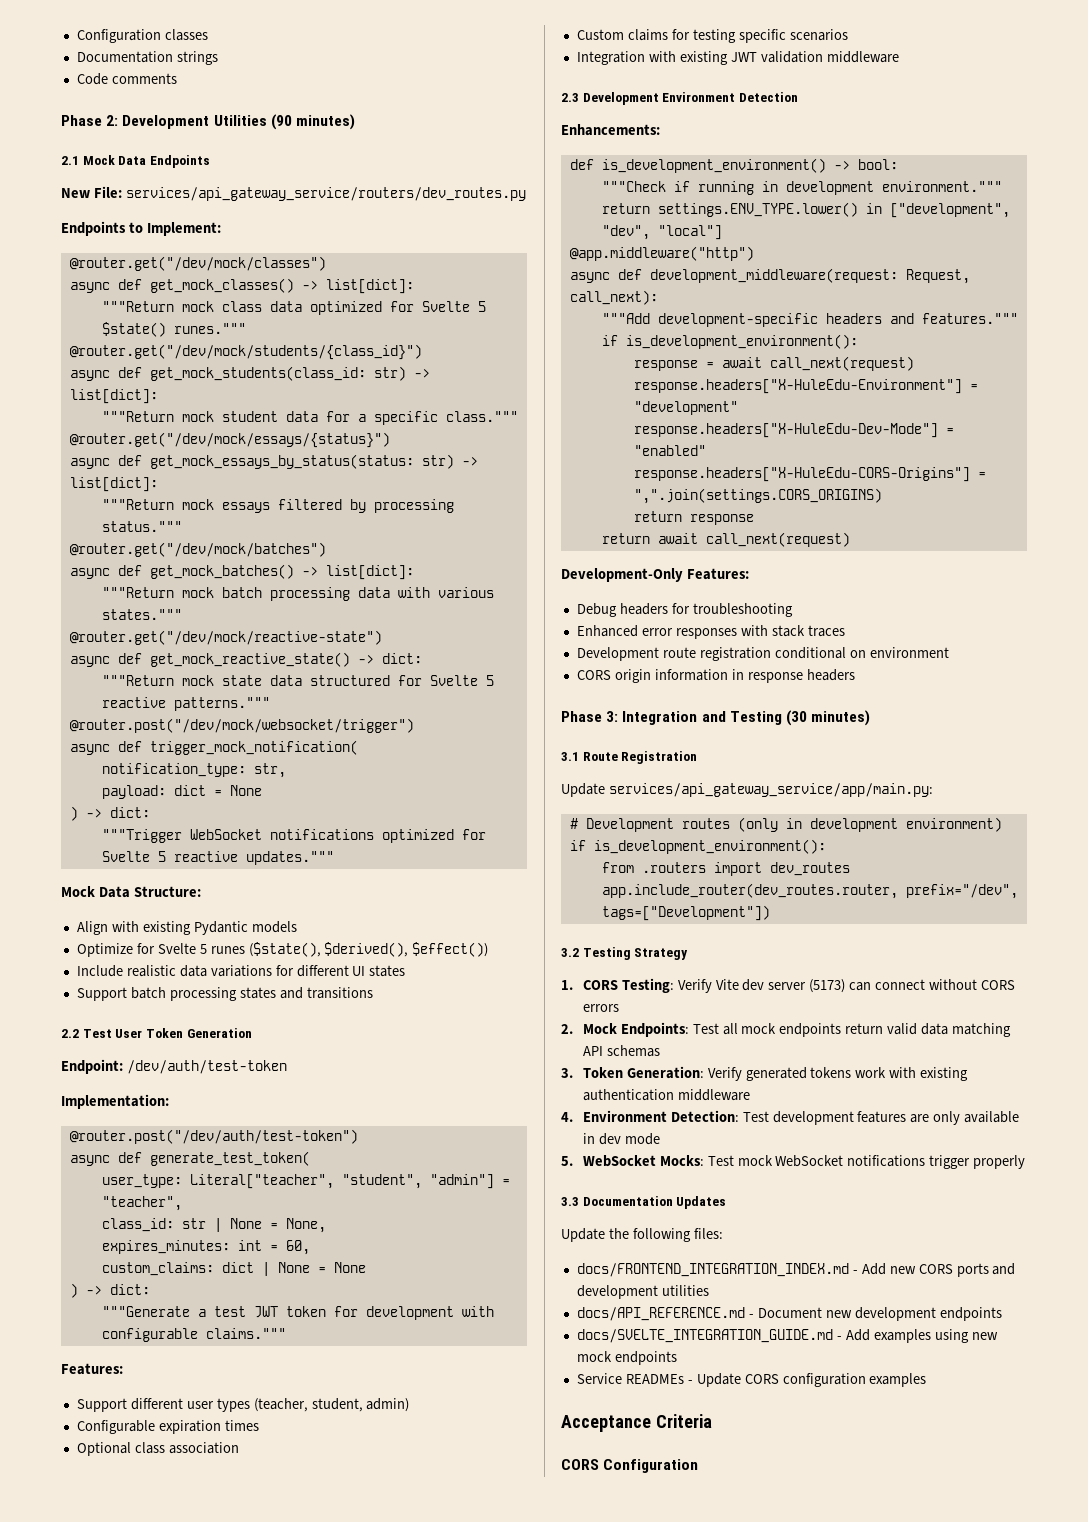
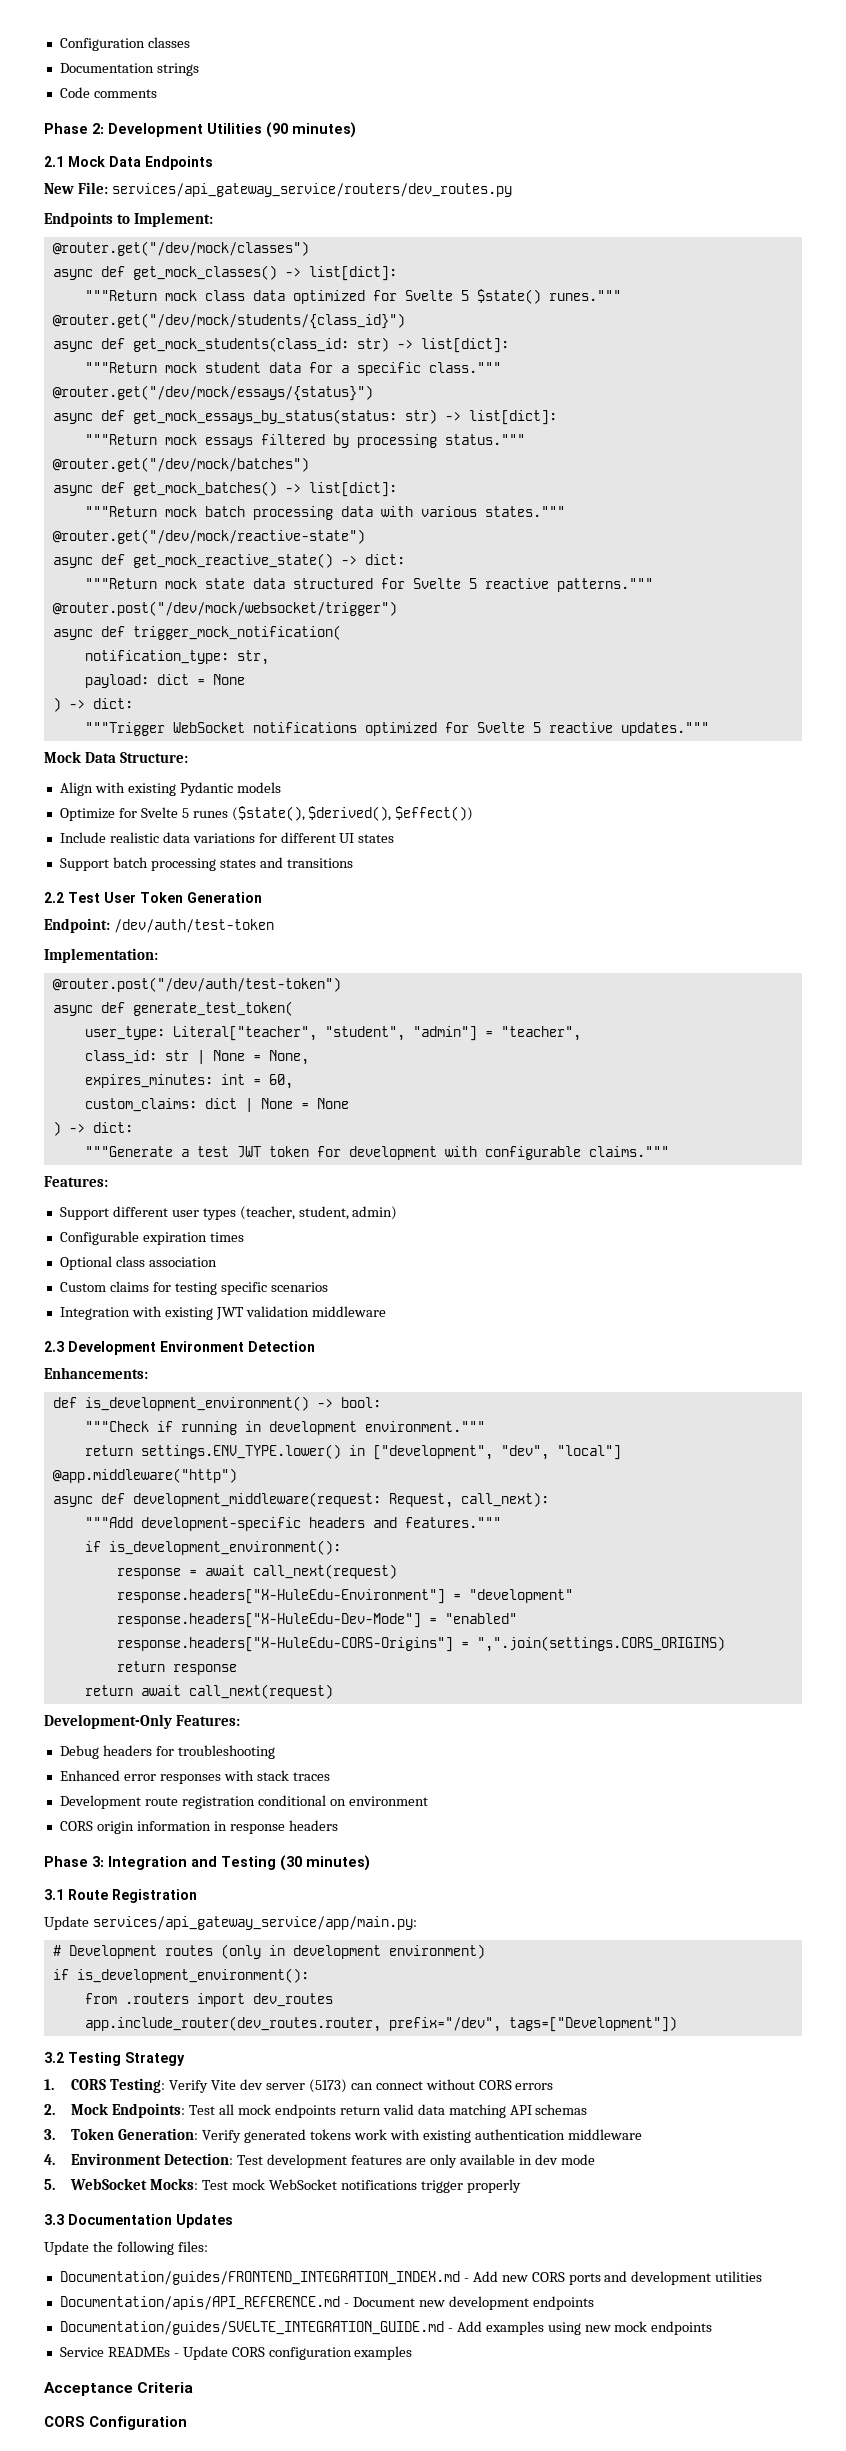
- docs/FRONTEND_INTEGRATION_INDEX.md - Add new CORS ports and development utilities
+ Documentation/guides/FRONTEND_INTEGRATION_INDEX.md - Add new CORS ports and development utilities
- docs/API_REFERENCE.md - Document new development endpoints
+ Documentation/apis/API_REFERENCE.md - Document new development endpoints
- docs/SVELTE_INTEGRATION_GUIDE.md - Add examples using new mock endpoints
+ Documentation/guides/SVELTE_INTEGRATION_GUIDE.md - Add examples using new mock endpoints

